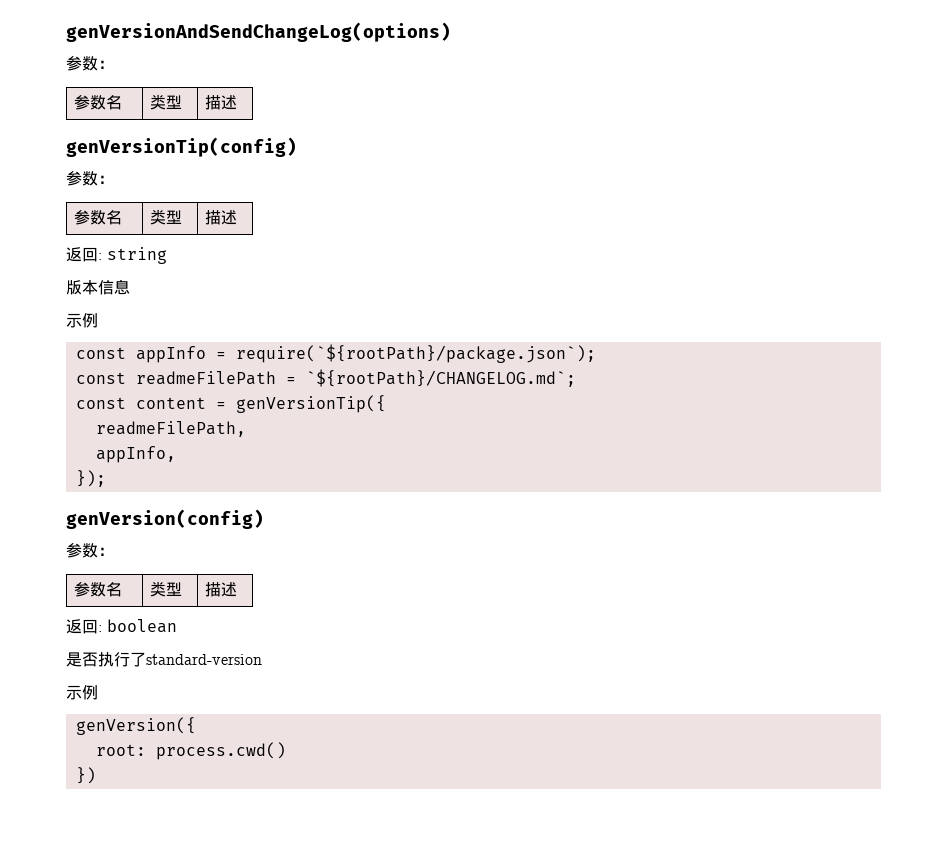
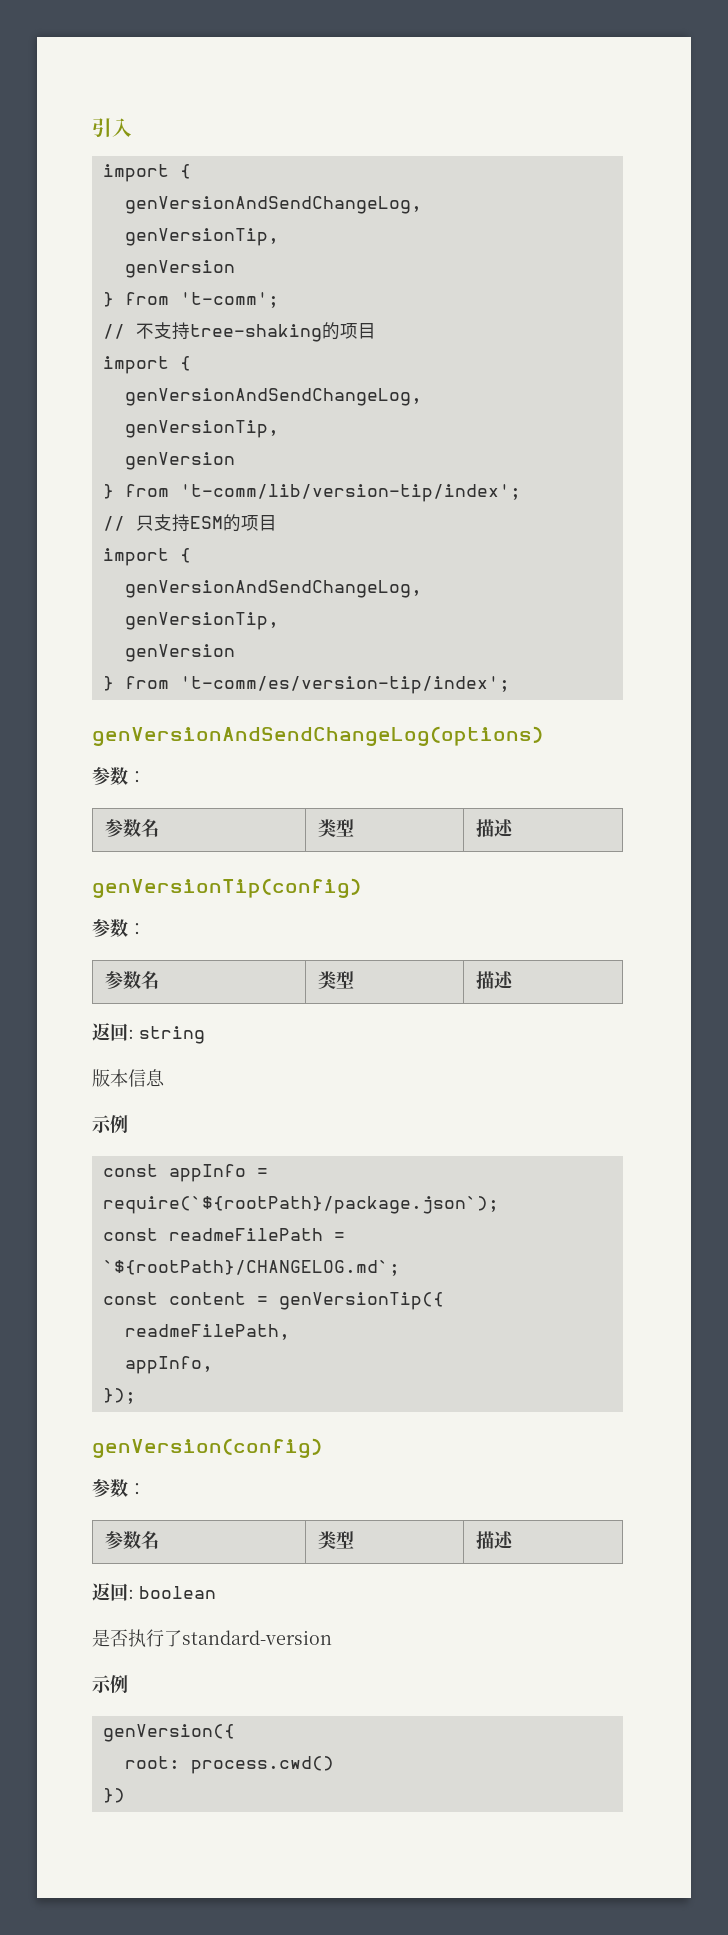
+ 引入
+ import {
+ genVersionAndSendChangeLog,
+ genVersionTip,
+ genVersion
+ } from 't-comm';
+ // 不支持tree-shaking的项目
+ import {
+ genVersionAndSendChangeLog,
+ genVersionTip,
+ genVersion
+ } from 't-comm/lib/version-tip/index';
+ // 只支持ESM的项目
+ import {
+ genVersionAndSendChangeLog,
+ genVersionTip,
+ genVersion
+ } from 't-comm/es/version-tip/index';

